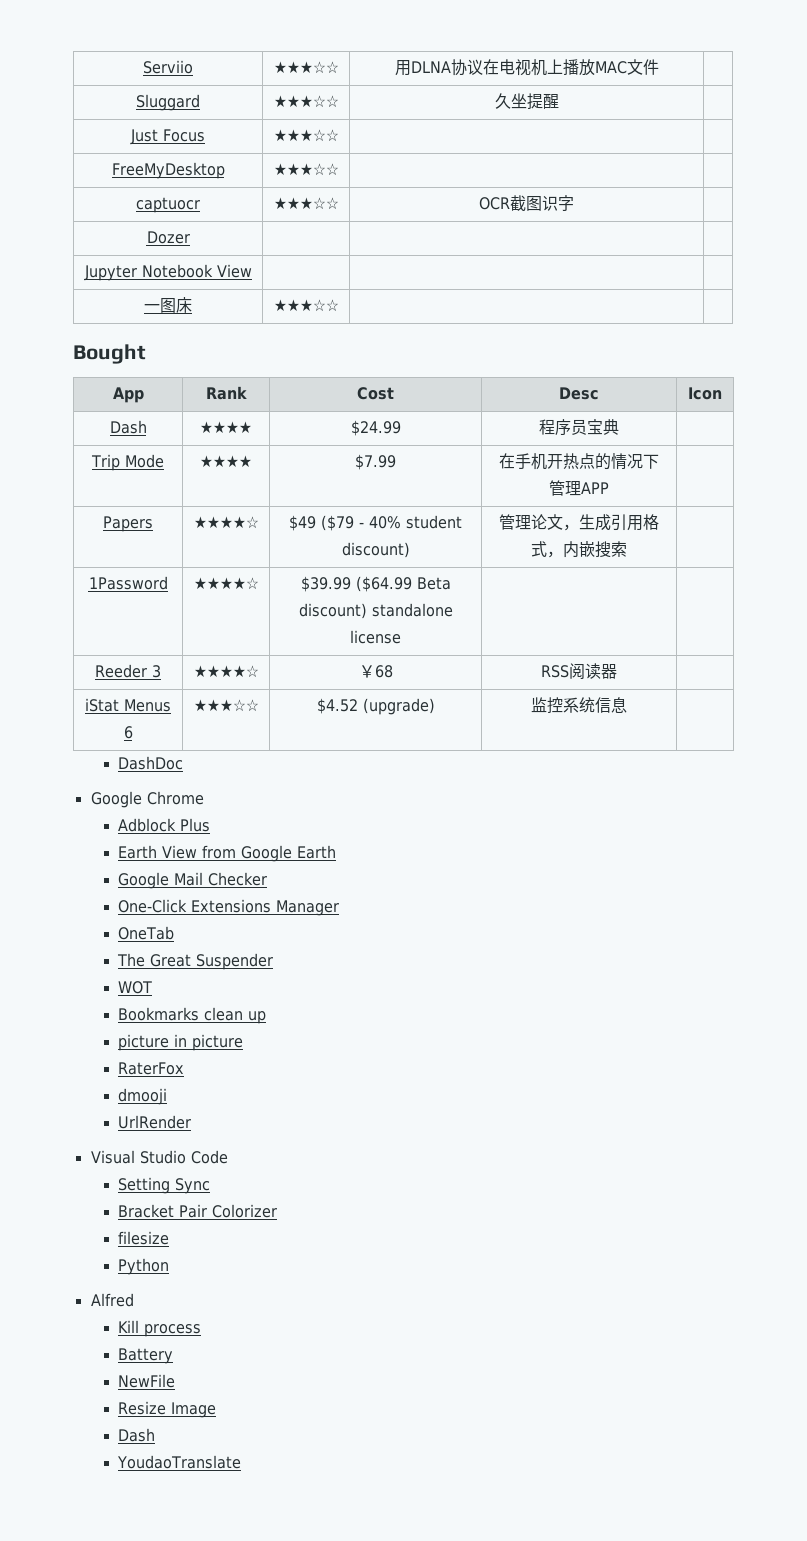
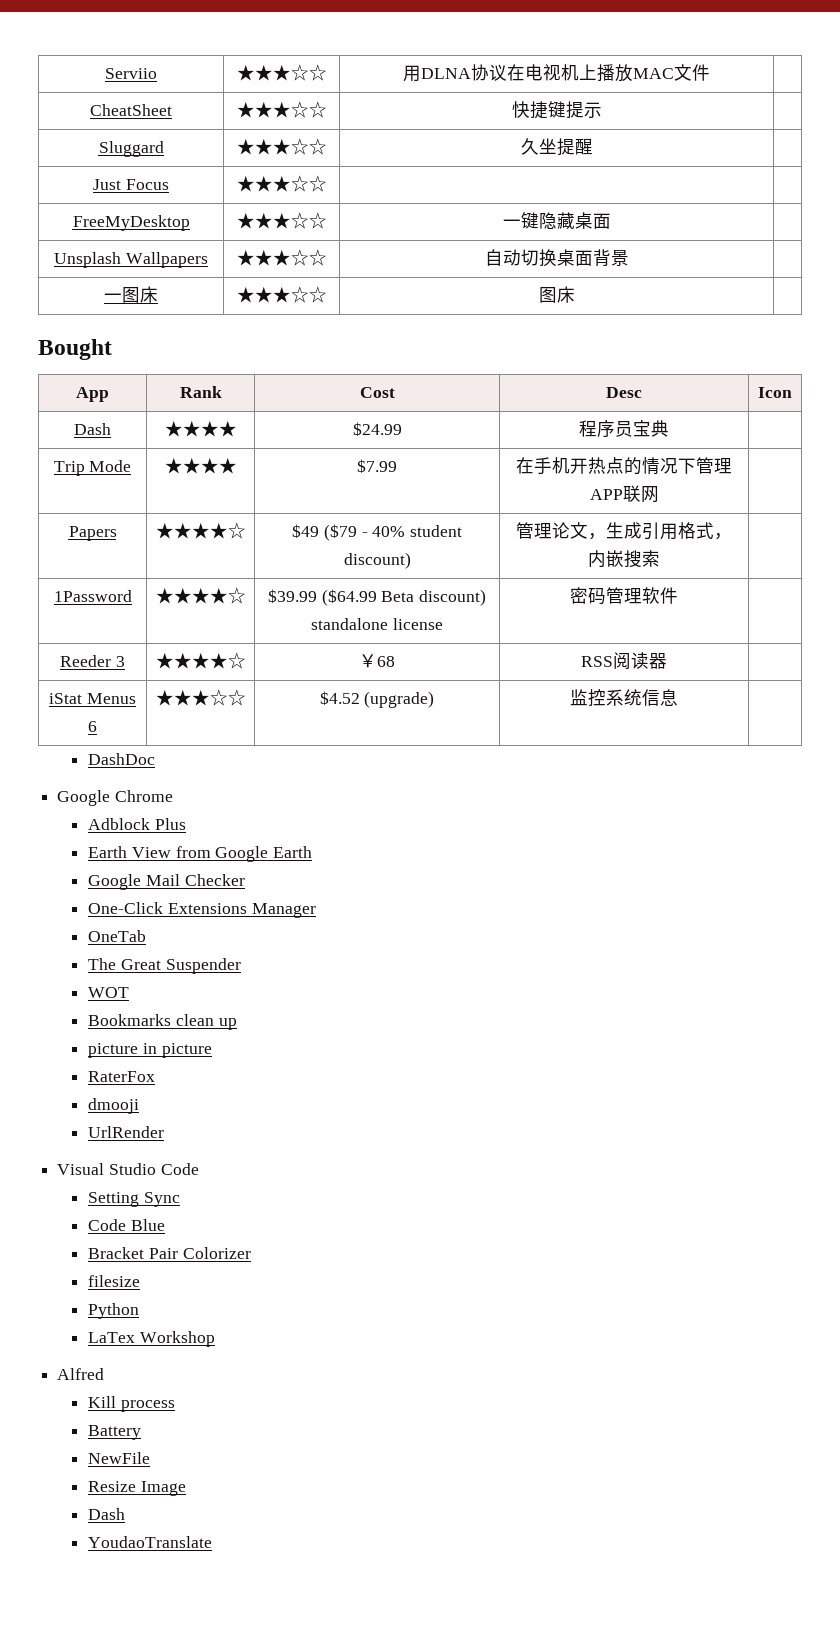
+ CheatSheet | ★★★☆☆ | 快捷键提示 |
- FreeMyDesktop | ★★★☆☆ | |
- captuocr | ★★★☆☆ | OCR截图识字 |
- Dozer | | |
- Jupyter Notebook View | | |
+ FreeMyDesktop | ★★★☆☆ | 一键隐藏桌面 |
+ Unsplash Wallpapers | ★★★☆☆ | 自动切换桌面背景 |
- 一图床 | ★★★☆☆ | |
+ 一图床 | ★★★☆☆ | 图床 |
- Trip Mode | ★★★★ | $7.99 | 在手机开热点的情况下管理APP |
+ Trip Mode | ★★★★ | $7.99 | 在手机开热点的情况下管理APP联网 |
- 1Password | ★★★★☆ | $39.99 ($64.99 Beta discount) standalone license | |
+ 1Password | ★★★★☆ | $39.99 ($64.99 Beta discount) standalone license | 密码管理软件 |
+ Code Blue
+ LaTex Workshop

